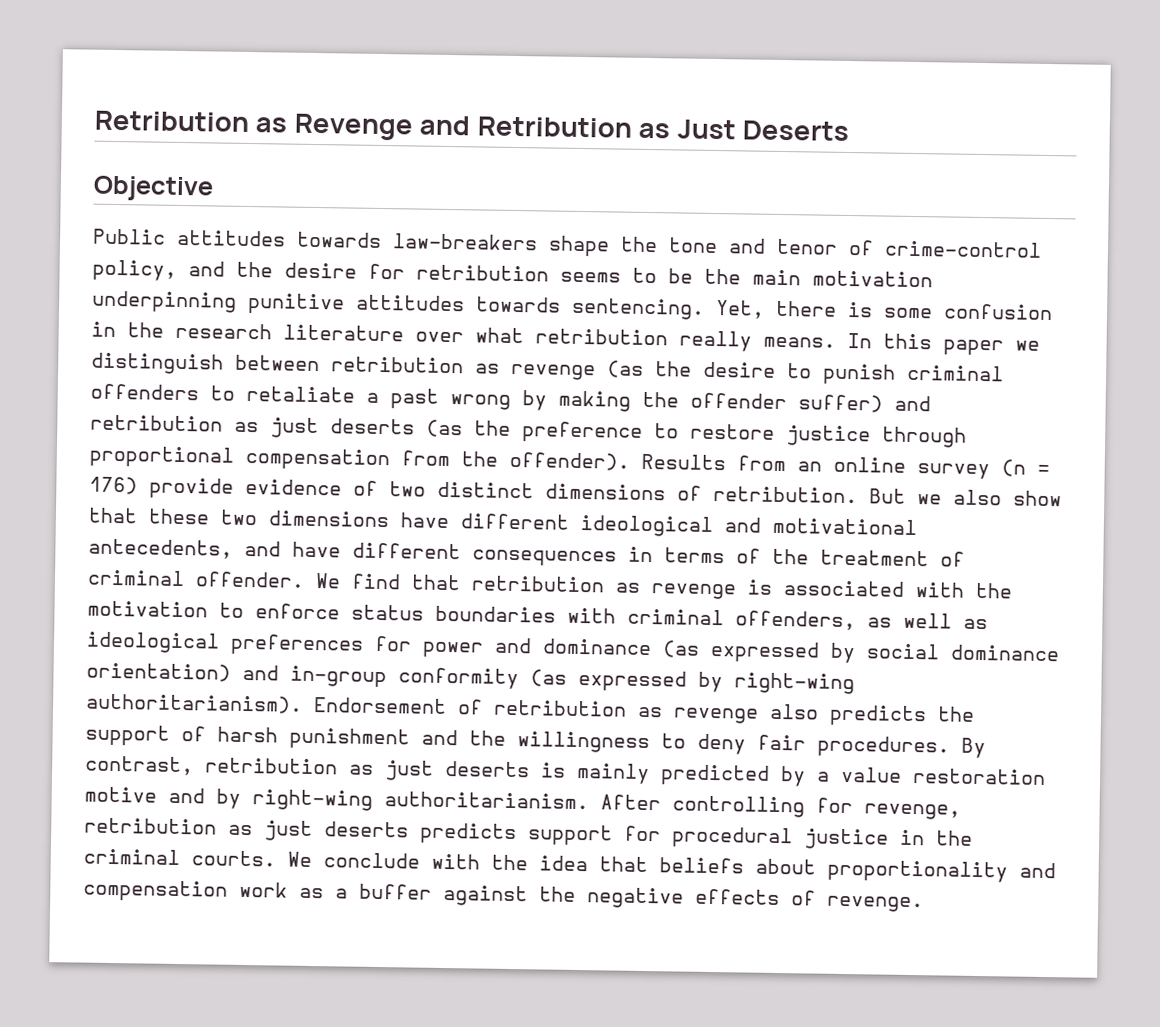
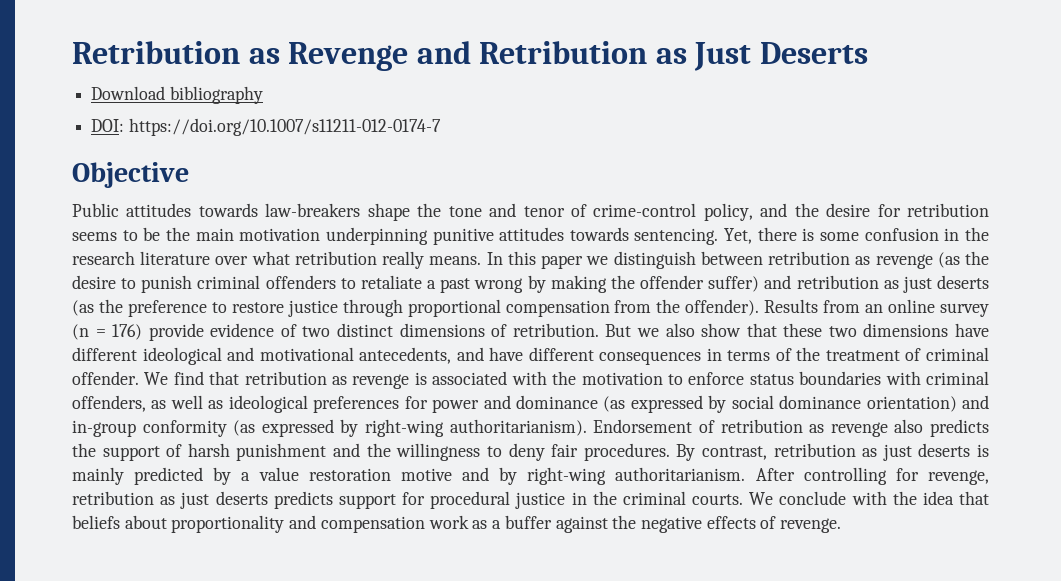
+ Download bibliography
+ DOI: https://doi.org/10.1007/s11211-012-0174-7

